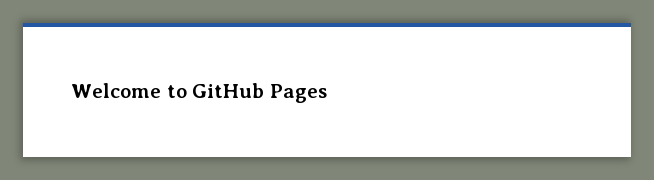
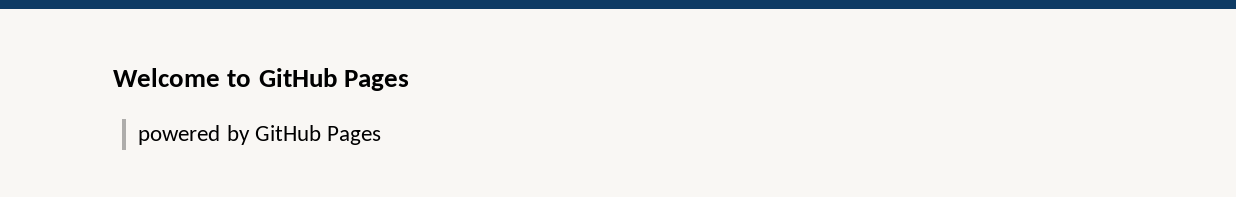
+ powered by GitHub Pages

